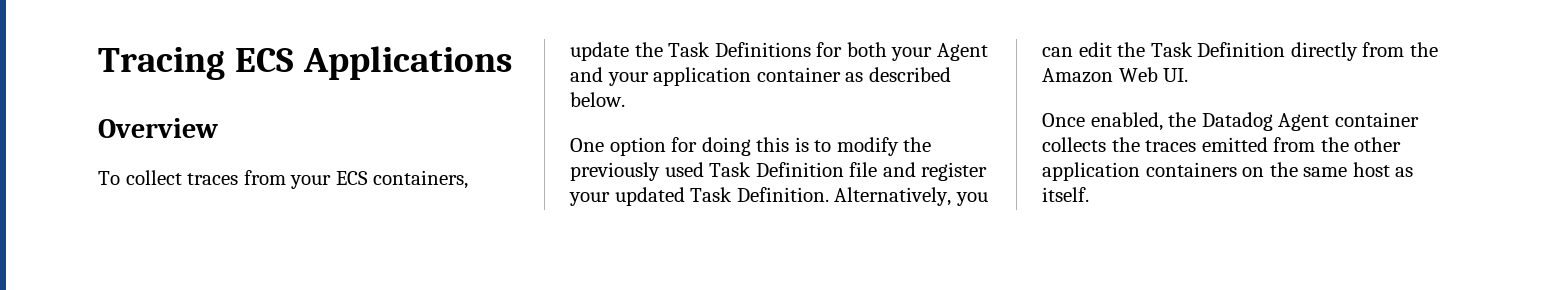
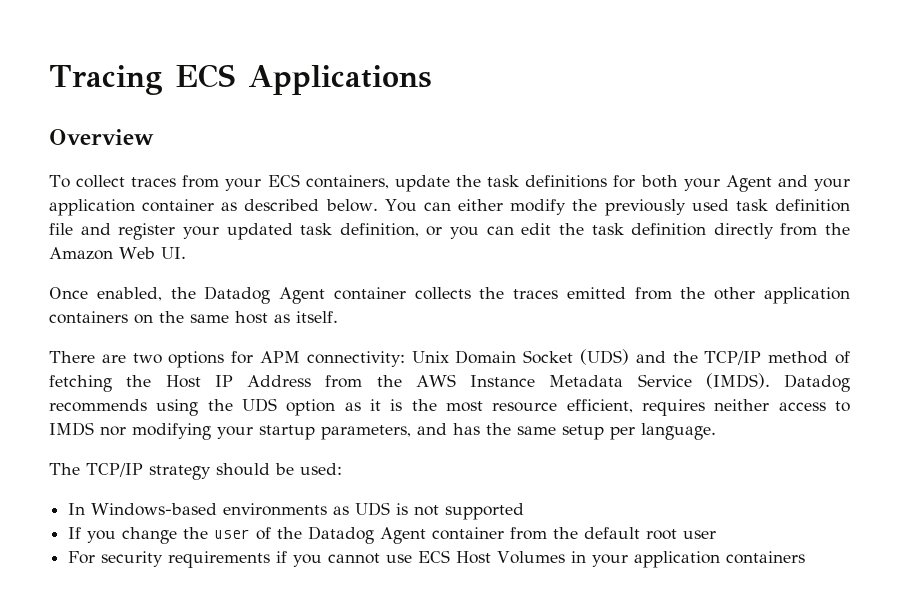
- To collect traces from your ECS containers, update the Task Definitions for both your Agent and your application container as described below.
- One option for doing this is to modify the previously used Task Definition file and register your updated Task Definition. Alternatively, you can edit the Task Definition directly from the Amazon Web UI.
+ To collect traces from your ECS containers, update the task definitions for both your Agent and your application container as described below. You can either modify the previously used task definition file and register your updated task definition, or you can edit the task definition directly from the Amazon Web UI.
+ There are two options for APM connectivity: Unix Domain Socket (UDS) and the TCP/IP method of fetching the Host IP Address from the AWS Instance Metadata Service (IMDS). Datadog recommends using the UDS option as it is the most resource efficient, requires neither access to IMDS nor modifying your startup parameters, and has the same setup per language.
+ The TCP/IP strategy should be used:
+ In Windows-based environments as UDS is not supported
+ If you change the user of the Datadog Agent container from the default root user
+ For security requirements if you cannot use ECS Host Volumes in your application containers

